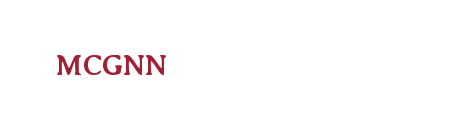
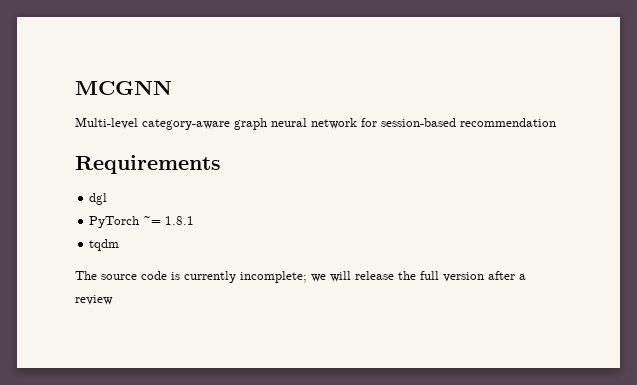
+ Multi-level category-aware graph neural network for session-based recommendation
+ Requirements
+ dgl
+ PyTorch ~= 1.8.1
+ tqdm
+ The source code is currently incomplete; we will release the full version after a review

